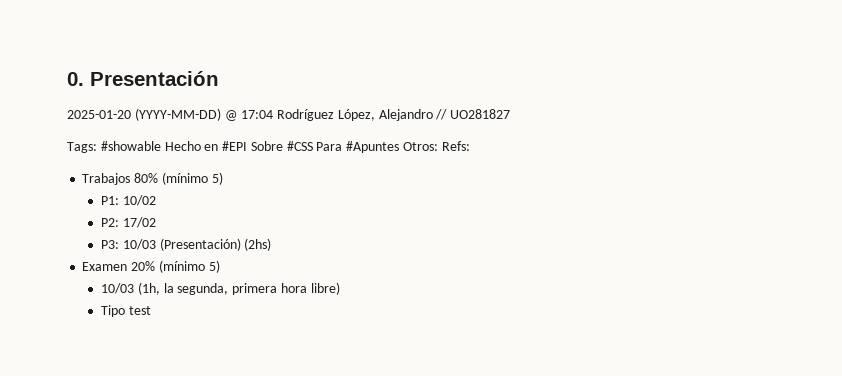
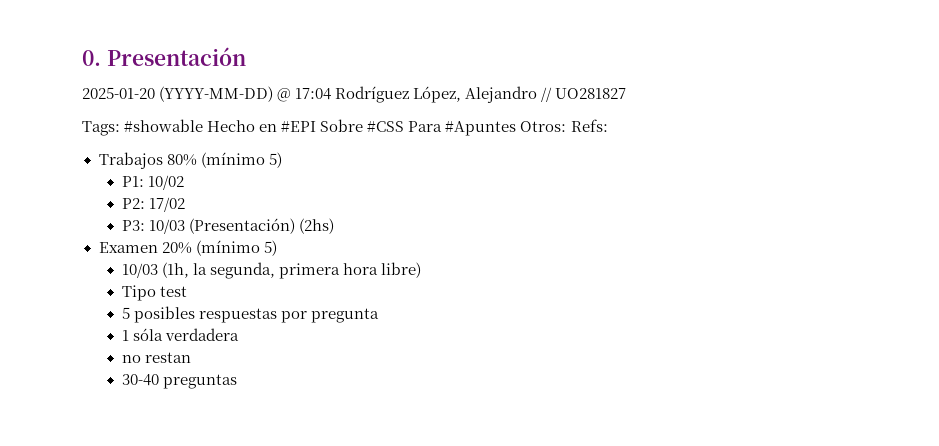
+ 5 posibles respuestas por pregunta
+ 1 sóla verdadera
+ no restan
+ 30-40 preguntas

